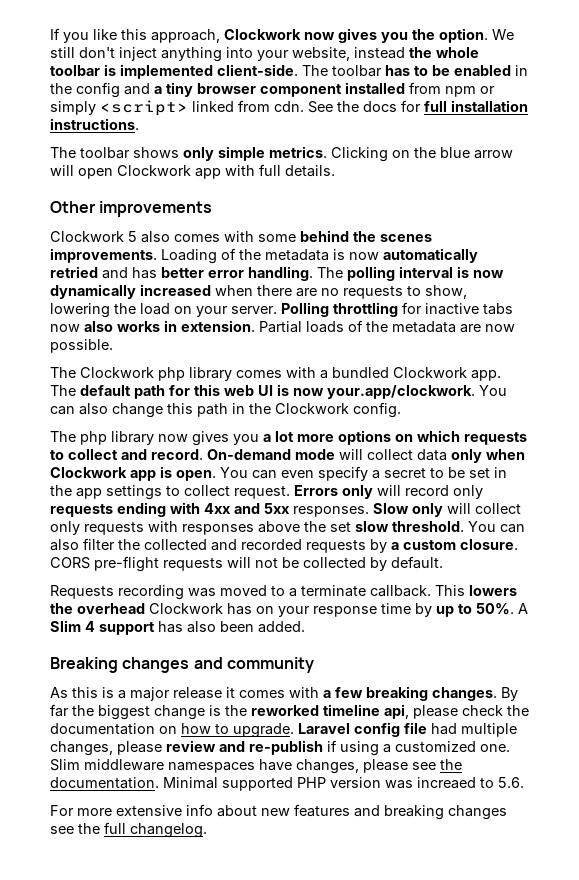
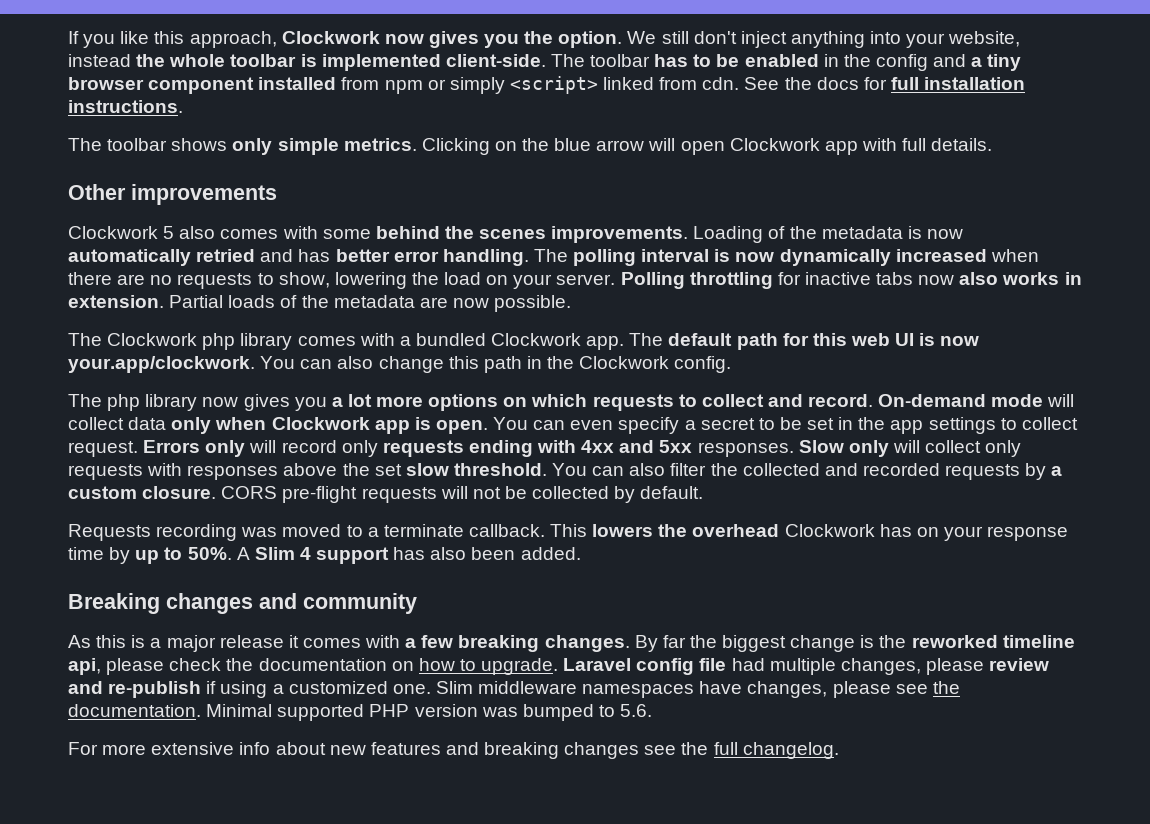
- Minimal supported PHP version was increaed to 5.6.
+ Minimal supported PHP version was bumped to 5.6.

